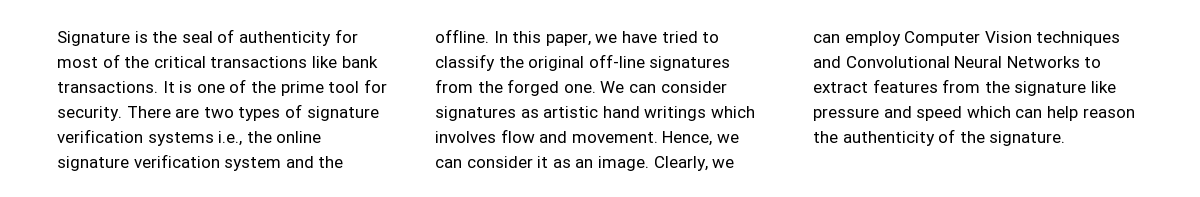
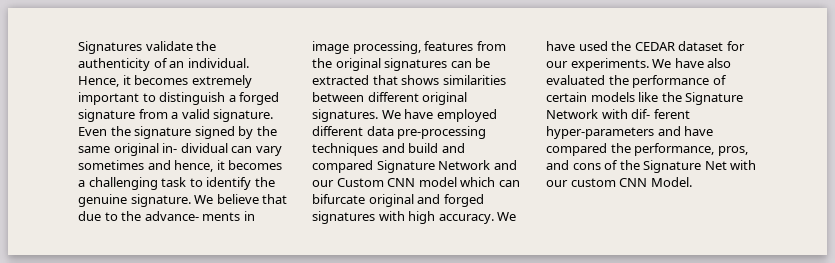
- Signature is the seal of authenticity for most of the critical transactions like bank transactions. It is one of the prime tool for security. There are two types of signature verification systems i.e., the online signature verification system and the offline. In this paper, we have tried to classify the original off-line signatures from the forged one. We can consider signatures as artistic hand writings which involves flow and movement. Hence, we can consider it as an image. Clearly, we can employ Computer Vision techniques and Convolutional Neural Networks to extract features from the signature like pressure and speed which can help reason the authenticity of the signature.
+ Signatures validate the authenticity of an individual. Hence, it becomes extremely important to distinguish a forged signature from a valid signature. Even the signature signed by the same original in- dividual can vary sometimes and hence, it becomes a challenging task to identify the genuine signature. We believe that due to the advance- ments in image processing, features from the original signatures can be extracted that shows similarities between different original signatures. We have employed different data pre-processing techniques and build and compared Signature Network and our Custom CNN model which can bifurcate original and forged signatures with high accuracy. We have used the CEDAR dataset for our experiments. We have also evaluated the performance of certain models like the Signature Network with dif- ferent hyper-parameters and have compared the performance, pros, and cons of the Signature Net with our custom CNN Model.

